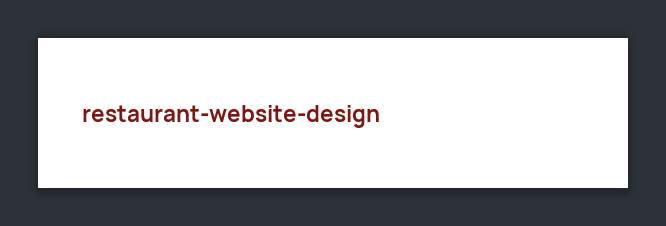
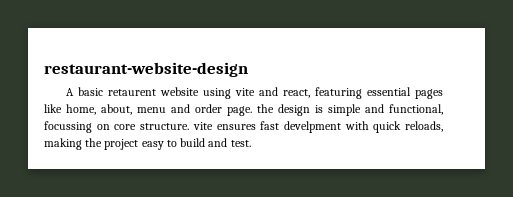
+ A basic retaurent website using vite and react, featuring essential pages like home, about, menu and order page. the design is simple and functional, focussing on core structure. vite ensures fast develpment with quick reloads, making the project easy to build and test.

